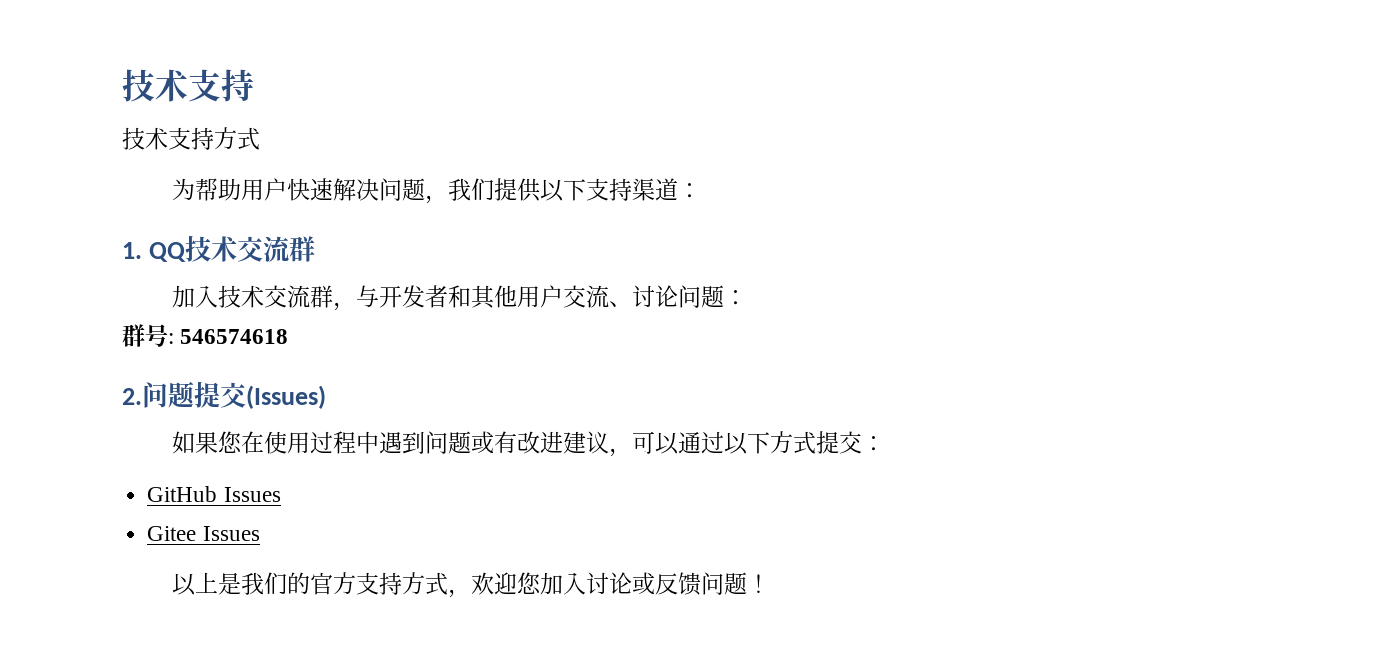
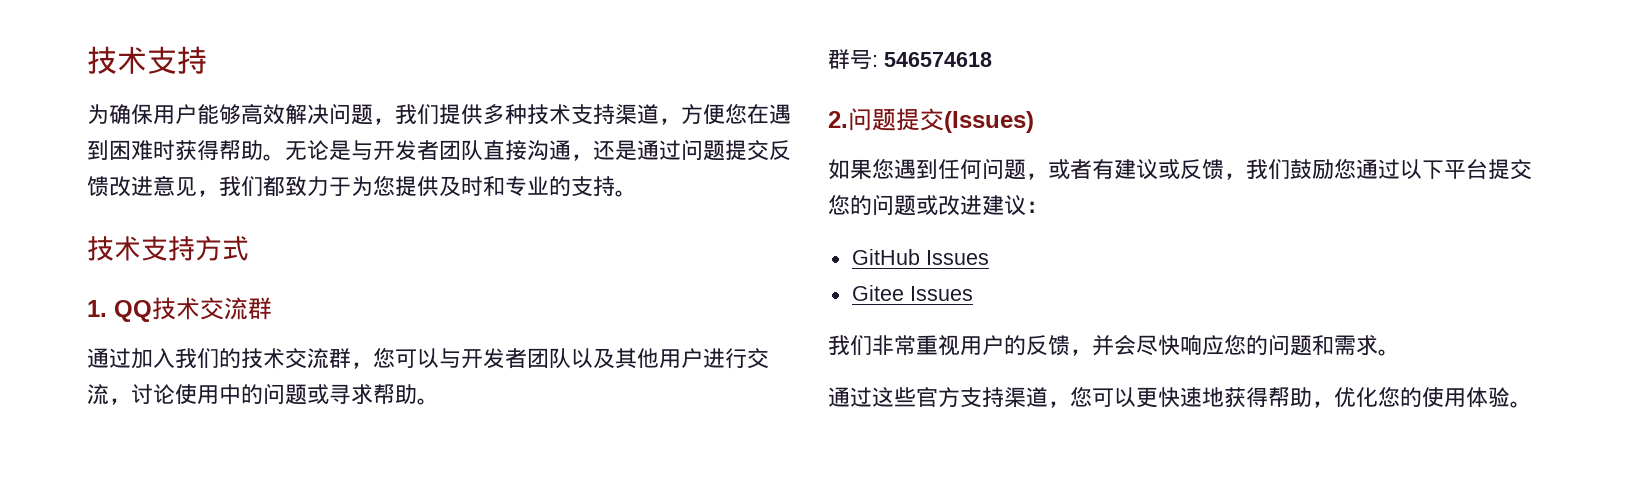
+ 为确保用户能够高效解决问题，我们提供多种技术支持渠道，方便您在遇到困难时获得帮助。无论是与开发者团队直接沟通，还是通过问题提交反馈改进意见，我们都致力于为您提供及时和专业的支持。
  技术支持方式
- 为帮助用户快速解决问题，我们提供以下支持渠道：
- 加入技术交流群，与开发者和其他用户交流、讨论问题：
+ 通过加入我们的技术交流群，您可以与开发者团队以及其他用户进行交流，讨论使用中的问题或寻求帮助。
- 如果您在使用过程中遇到问题或有改进建议，可以通过以下方式提交：
+ 如果您遇到任何问题，或者有建议或反馈，我们鼓励您通过以下平台提交您的问题或改进建议：
- 以上是我们的官方支持方式，欢迎您加入讨论或反馈问题！
+ 我们非常重视用户的反馈，并会尽快响应您的问题和需求。
+ 通过这些官方支持渠道，您可以更快速地获得帮助，优化您的使用体验。

